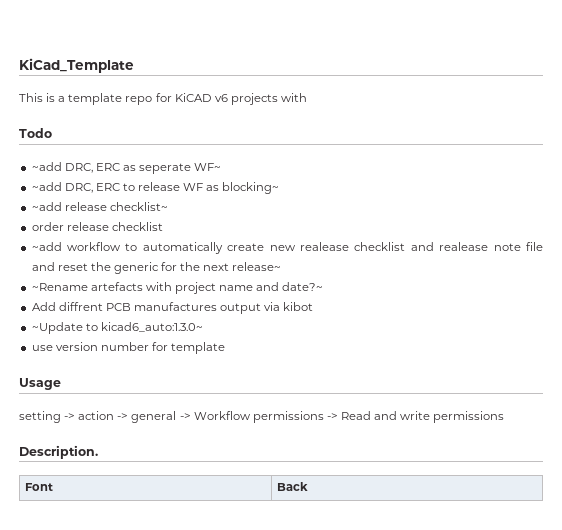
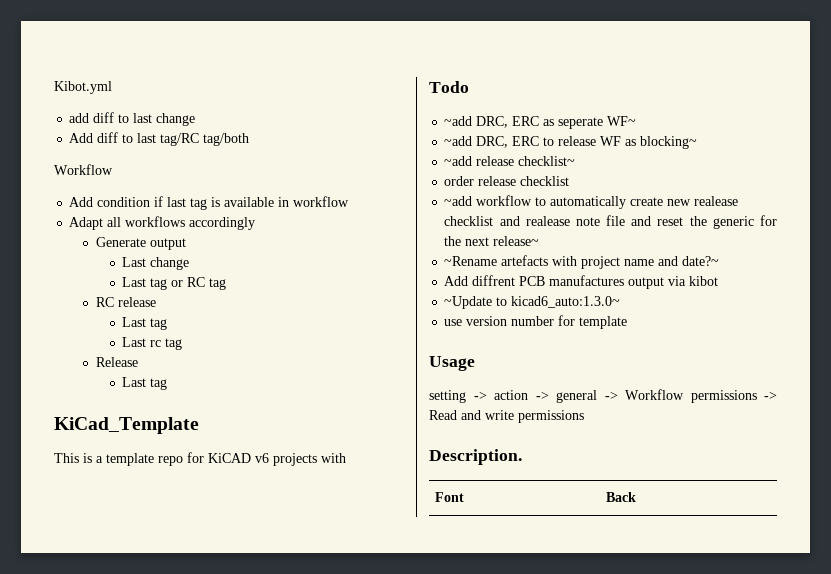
+ Kibot.yml
+ add diff to last change
+ Add diff to last tag/RC tag/both
+ Workflow
+ Add condition if last tag is available in workflow
+ Adapt all workflows accordingly
+ Generate output
+ Last change
+ Last tag or RC tag
+ RC release
+ Last tag
+ Last rc tag
+ Release
+ Last tag

